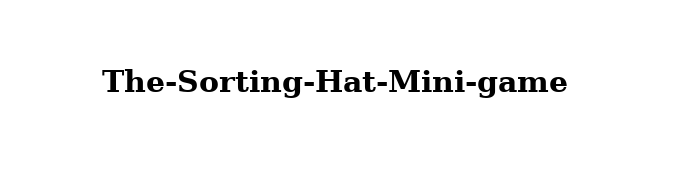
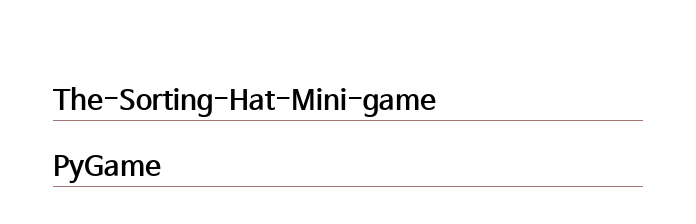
+ PyGame

